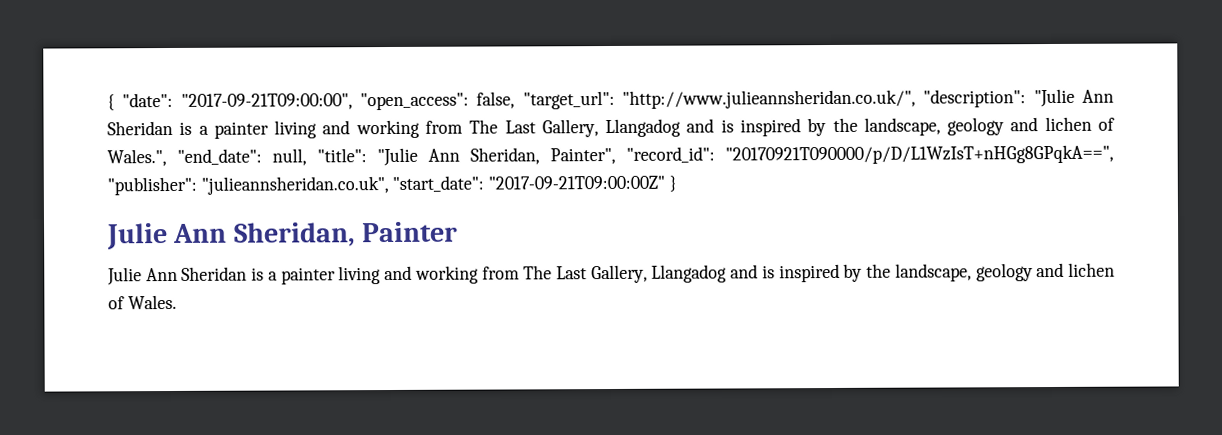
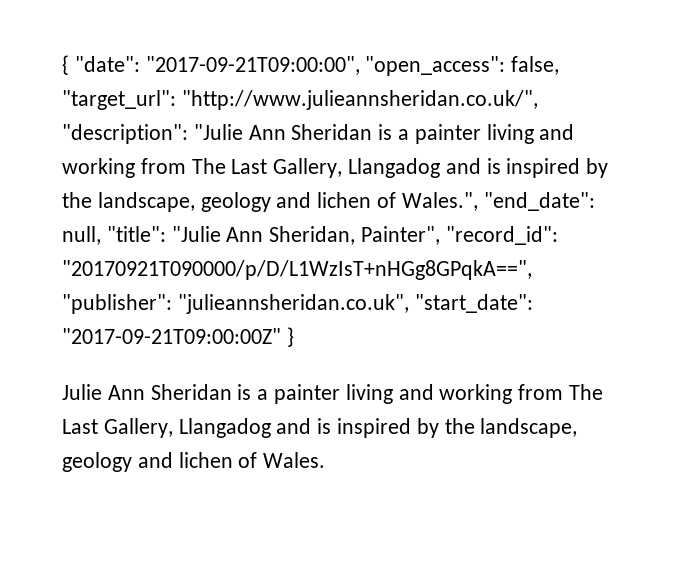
- Julie Ann Sheridan, Painter

